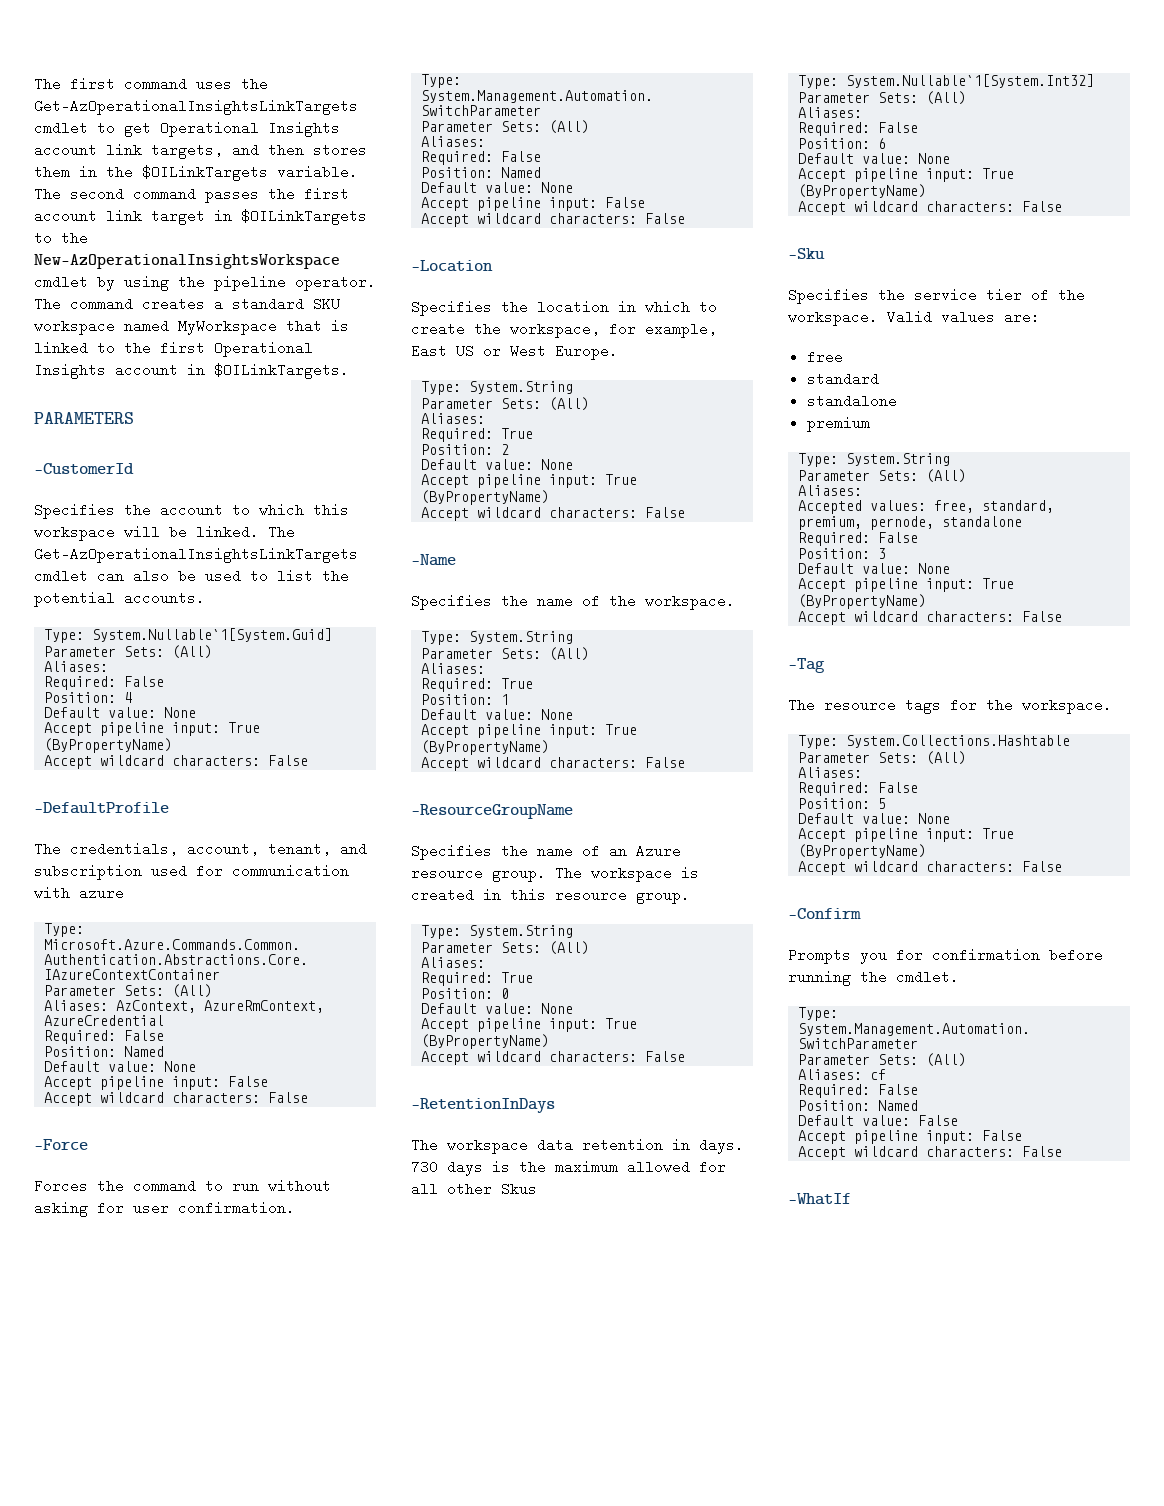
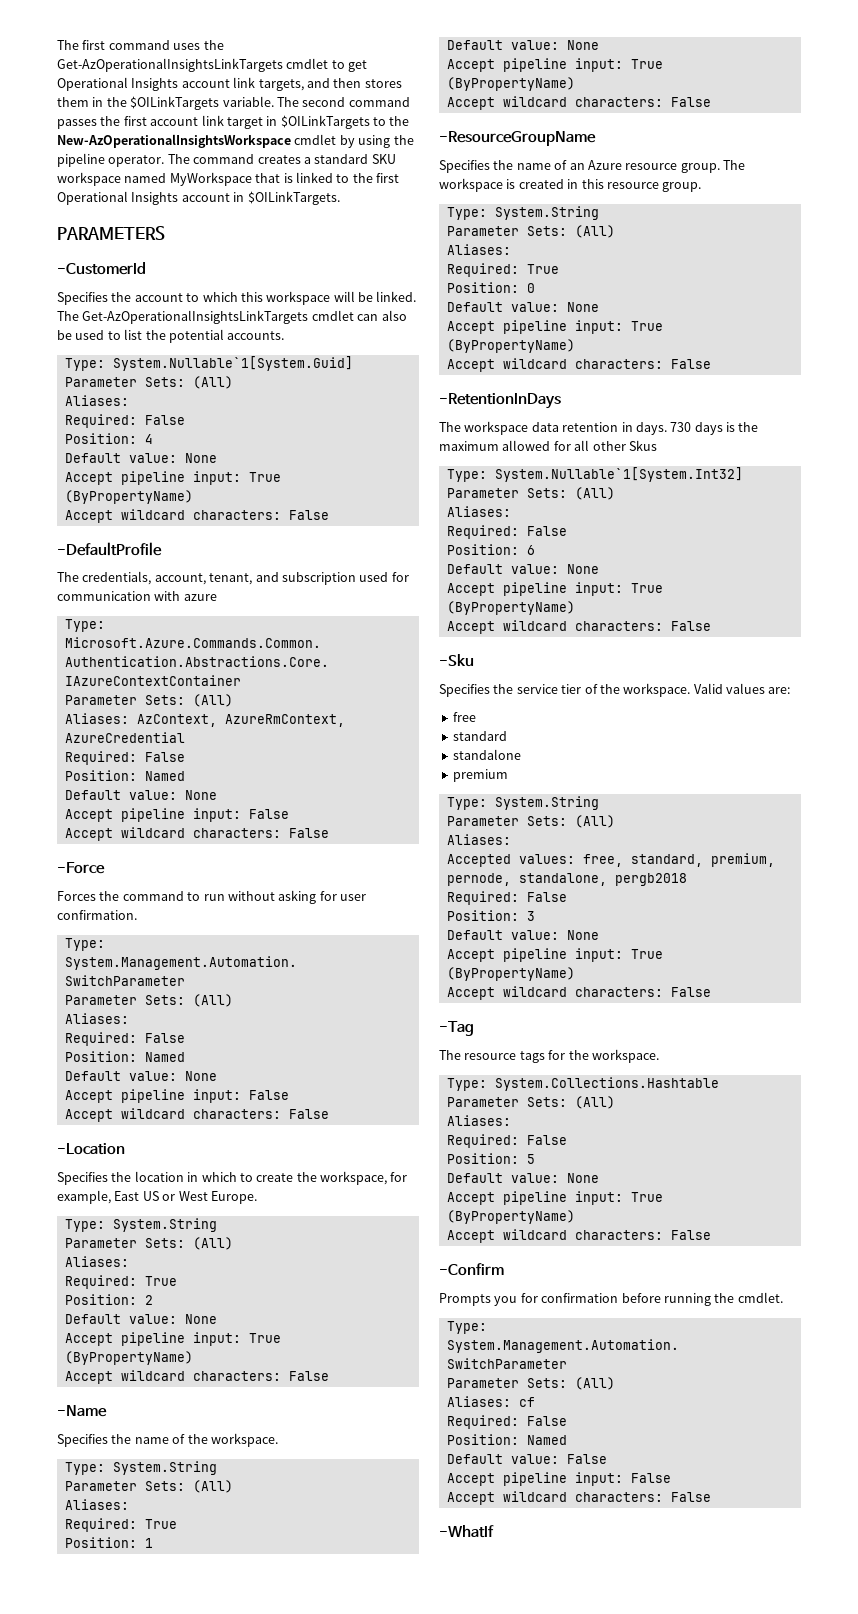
- Accepted values: free, standard, premium, pernode, standalone
+ Accepted values: free, standard, premium, pernode, standalone, pergb2018

